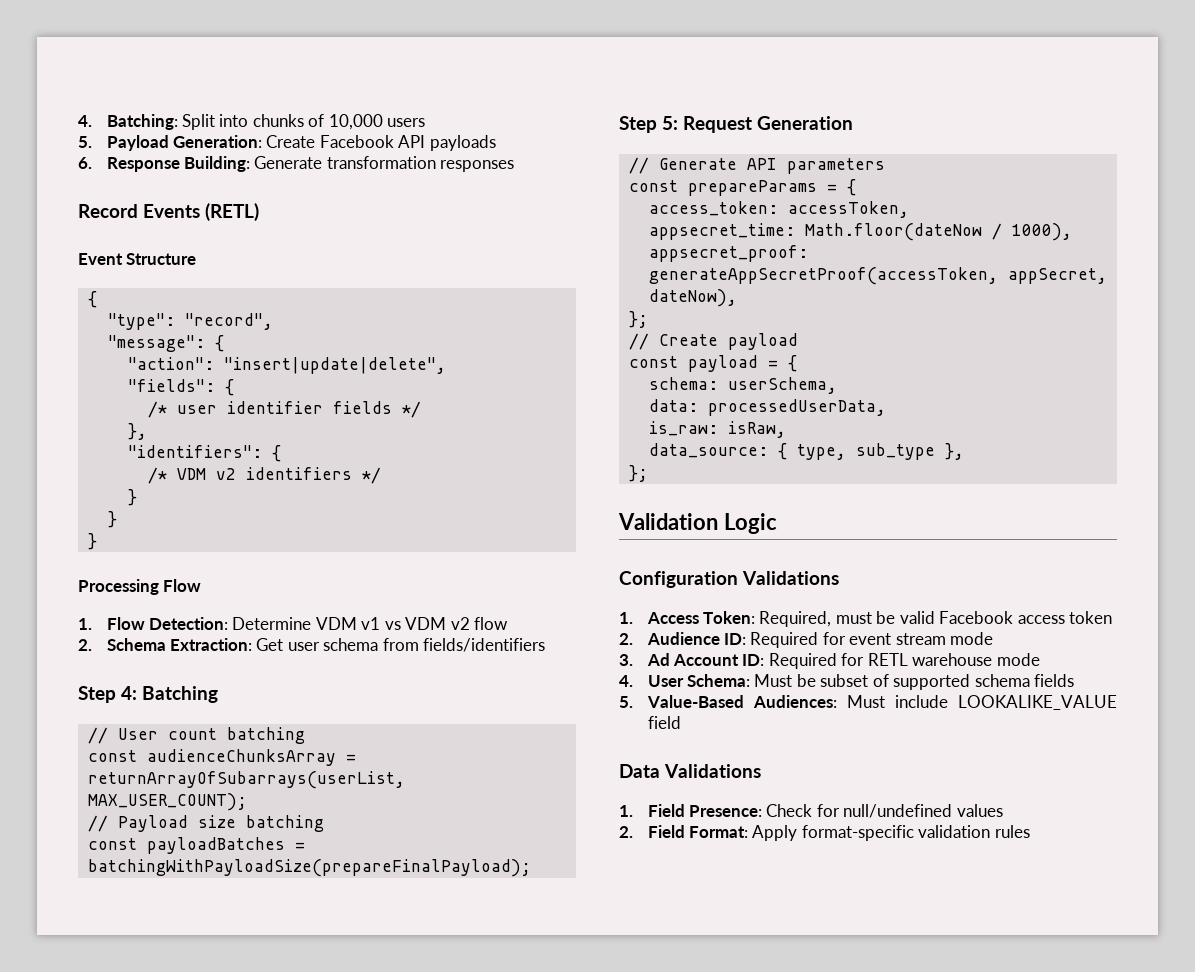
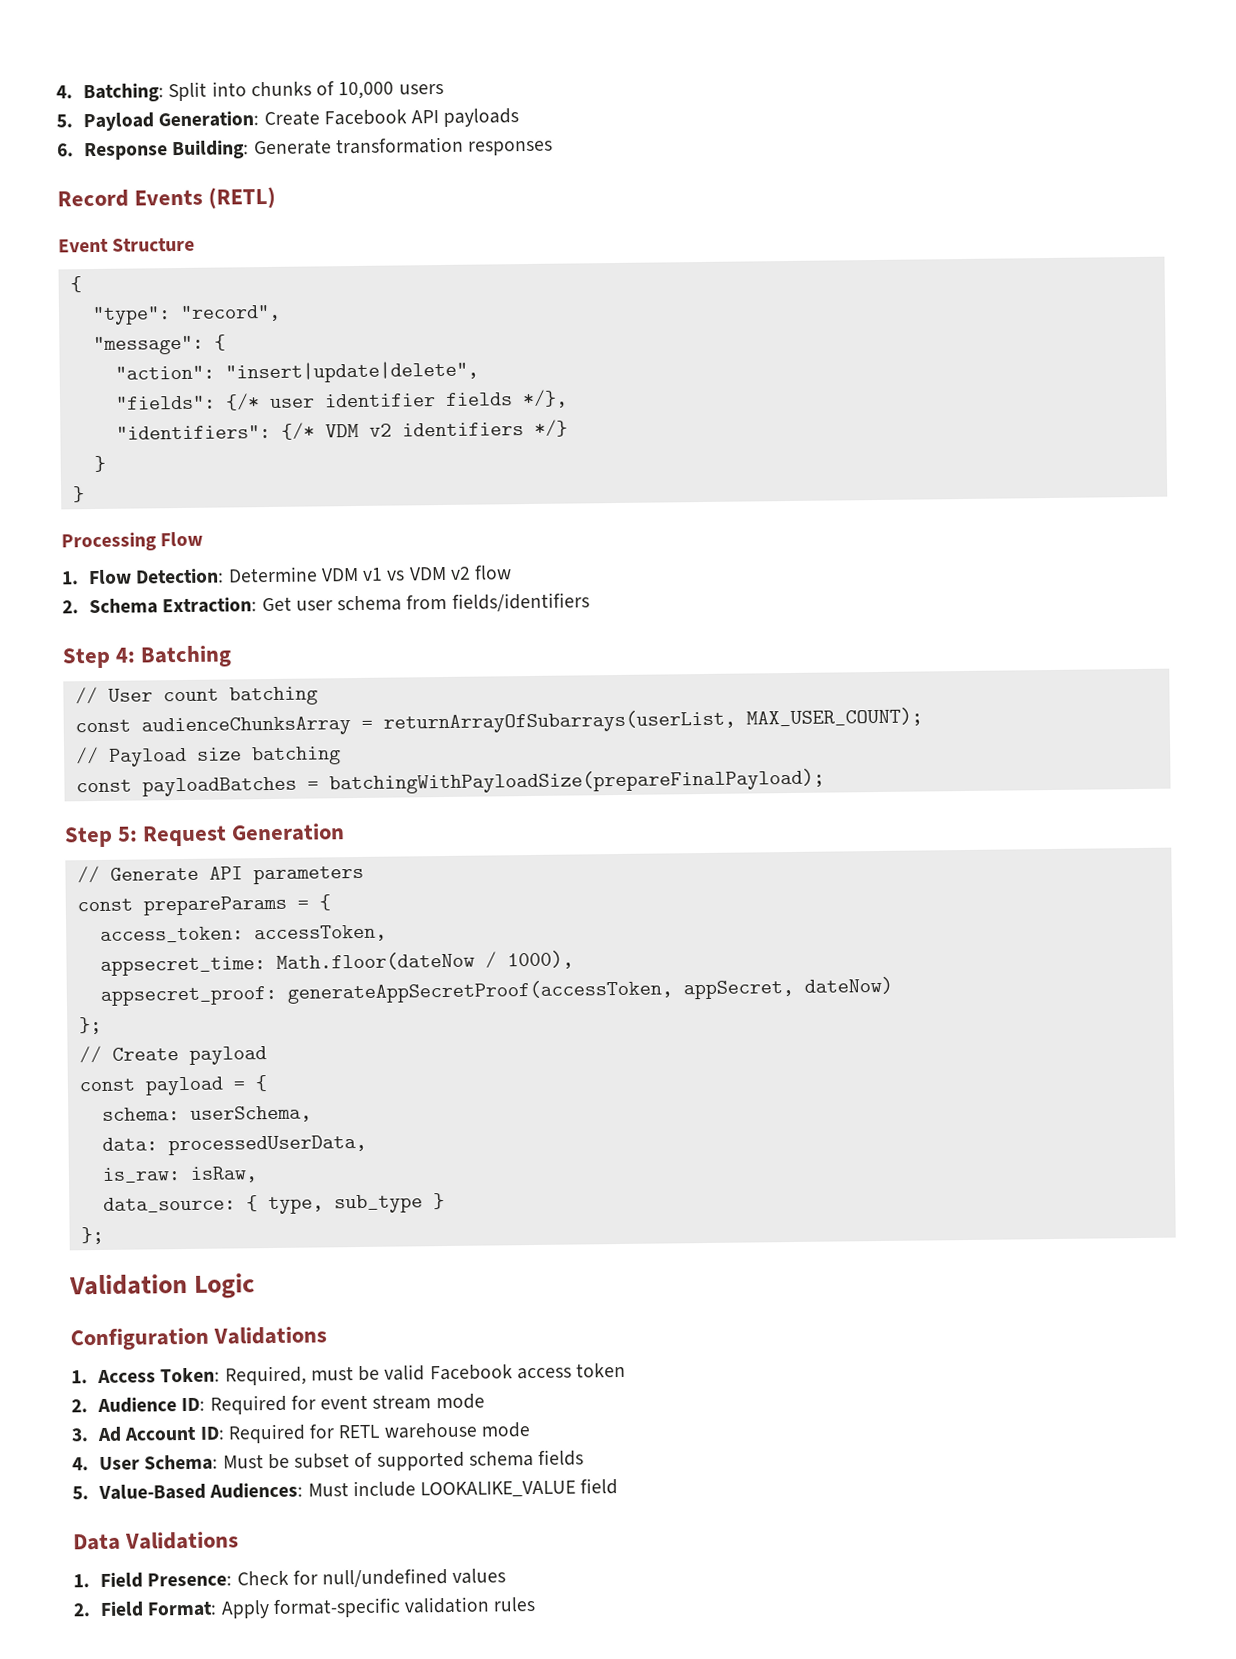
- "fields": {
- /* user identifier fields */
- },
+ "fields": {/* user identifier fields */},
- "identifiers": {
- /* VDM v2 identifiers */
- }
+ "identifiers": {/* VDM v2 identifiers */}
- appsecret_proof: generateAppSecretProof(accessToken, appSecret, dateNow),
+ appsecret_proof: generateAppSecretProof(accessToken, appSecret, dateNow)
- data_source: { type, sub_type },
+ data_source: { type, sub_type }

